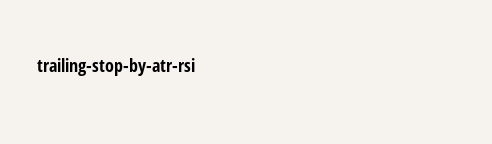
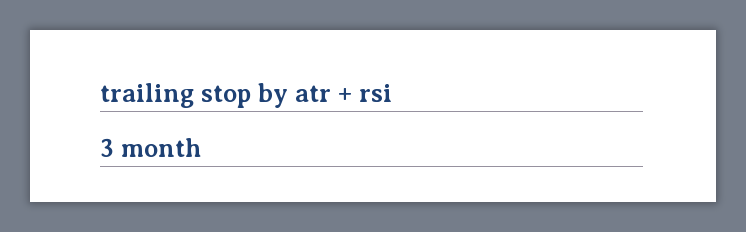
- trailing-stop-by-atr-rsi
+ trailing stop by atr + rsi
+ 3 month

